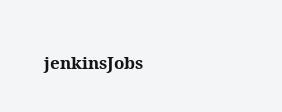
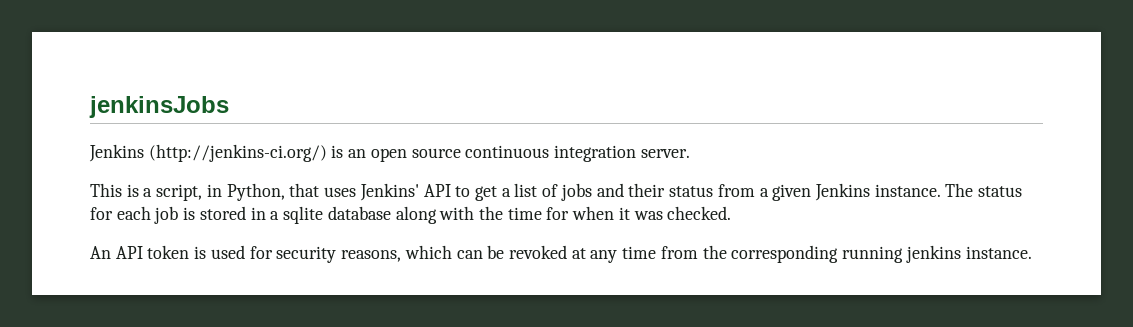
+ Jenkins (http://jenkins-ci.org/) is an open source continuous integration server.
+ This is a script, in Python, that uses Jenkins' API to get a list of jobs and their status from a given Jenkins instance. The status for each job is stored in a sqlite database along with the time for when it was checked.
+ An API token is used for security reasons, which can be revoked at any time from the corresponding running jenkins instance.

